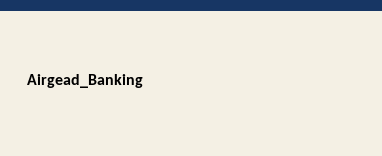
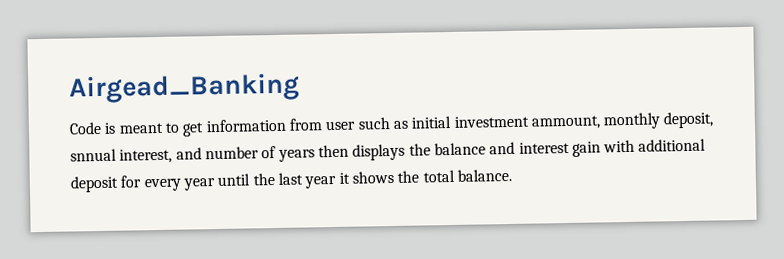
+ Code is meant to get information from user such as initial investment ammount, monthly deposit, snnual interest, and number of years then displays the balance and interest gain with additional deposit for every year until the last year it shows the total balance.

